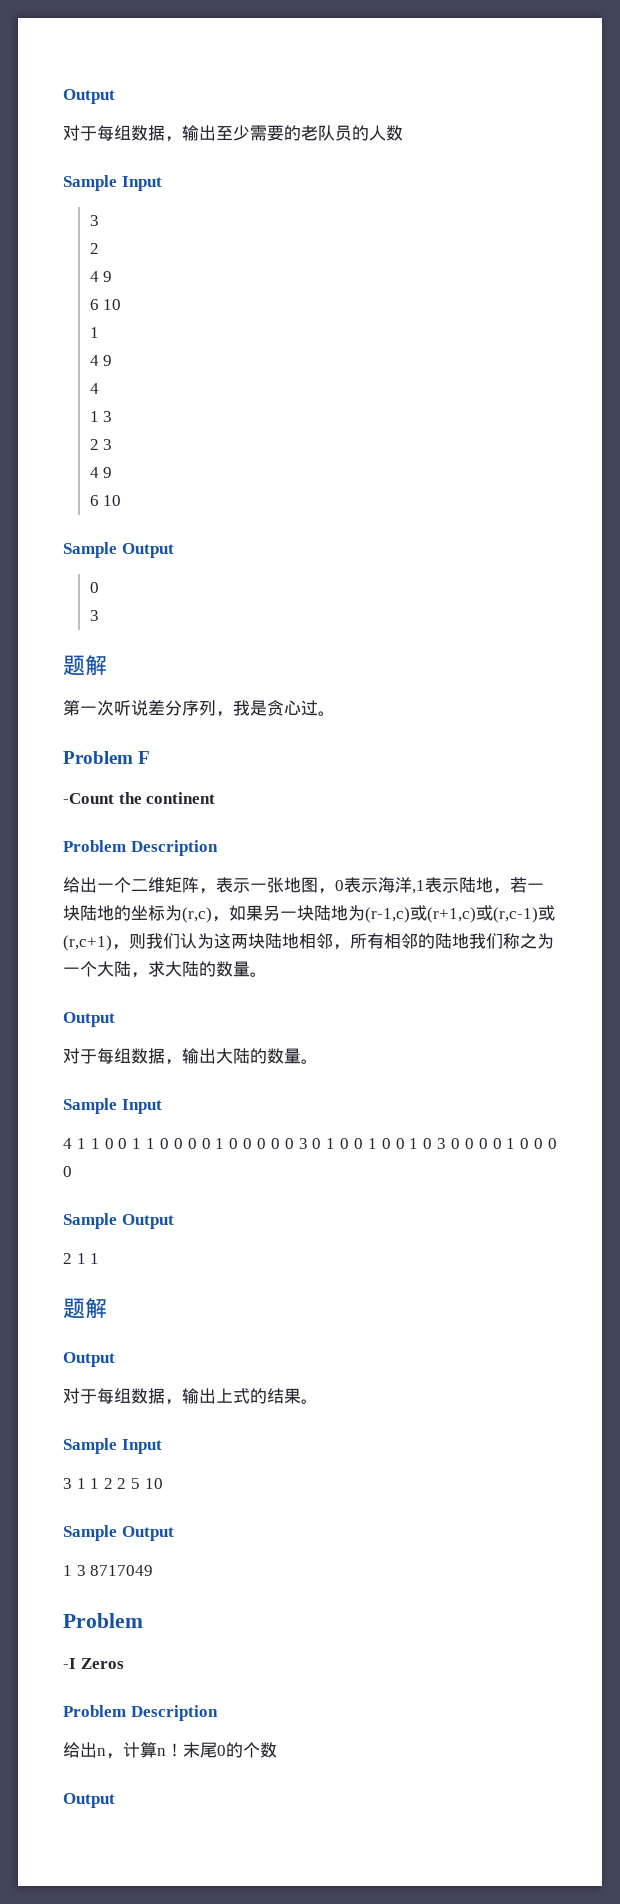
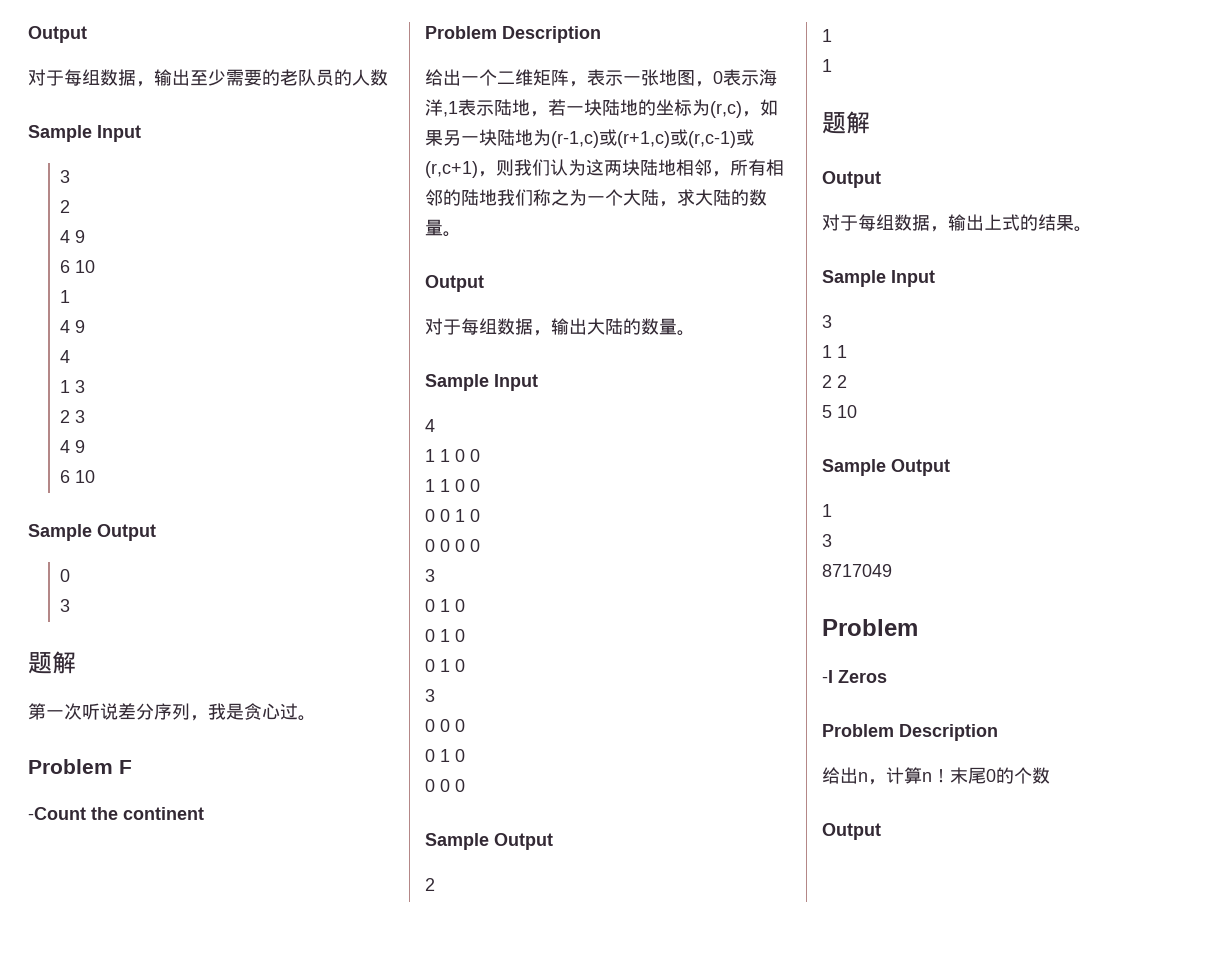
  对于每组数据，输出大陆的数量。
  Sample Input
- 4 1 1 0 0 1 1 0 0 0 0 1 0 0 0 0 0 3 0 1 0 0 1 0 0 1 0 3 0 0 0 0 1 0 0 0 0
+ 4
+ 1 1 0 0
+ 1 1 0 0
+ 0 0 1 0
+ 0 0 0 0
+ 3
+ 0 1 0
+ 0 1 0
+ 0 1 0
+ 3
+ 0 0 0
+ 0 1 0
+ 0 0 0
  Sample Output
- 2 1 1
+ 2
+ 1
+ 1
  对于每组数据，输出上式的结果。
  Sample Input
- 3 1 1 2 2 5 10
+ 3
+ 1 1
+ 2 2
+ 5 10
  Sample Output
- 1 3 8717049
+ 1
+ 3
+ 8717049

